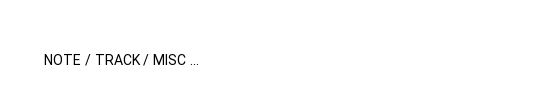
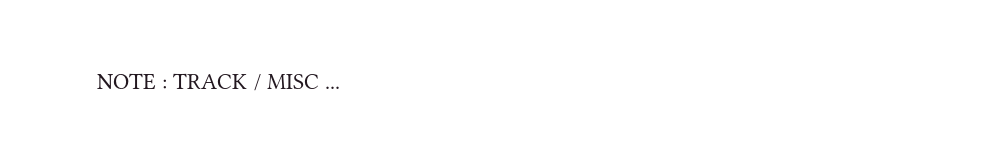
- NOTE / TRACK / MISC ...
+ NOTE : TRACK / MISC ...

